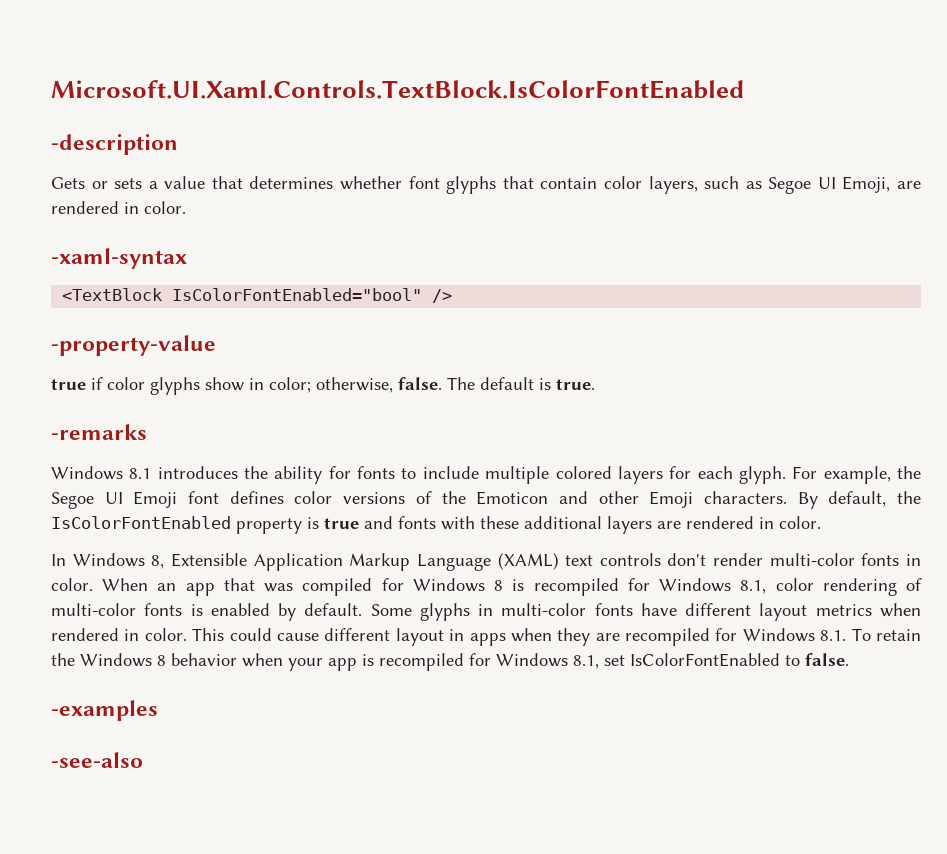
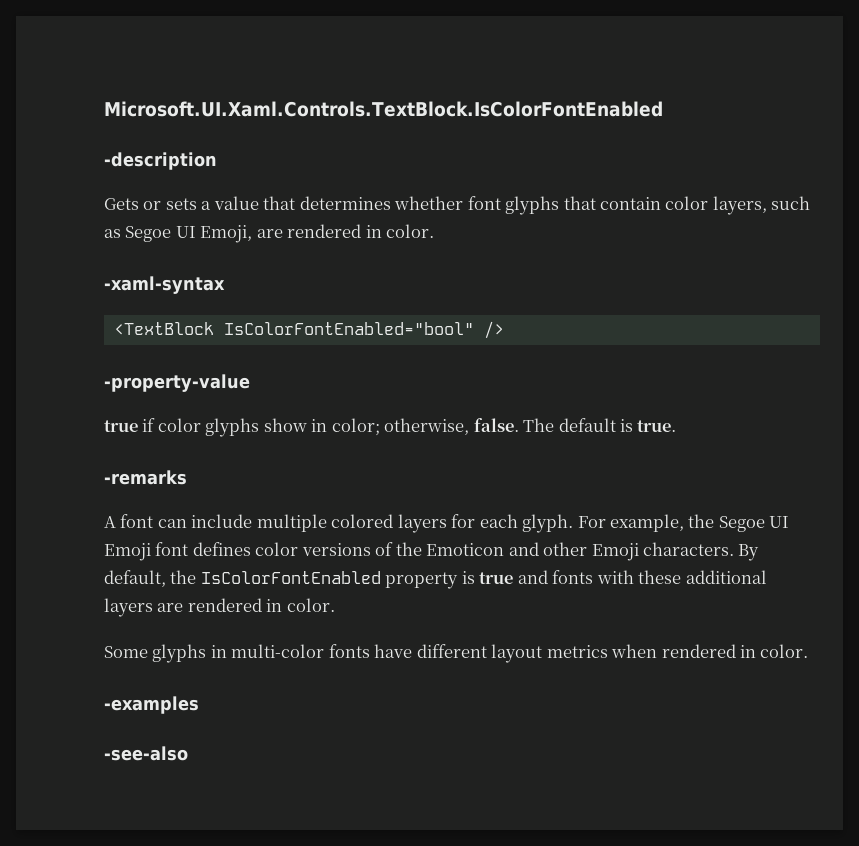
- Windows 8.1 introduces the ability for fonts to include multiple colored layers for each glyph.
+ A font can include multiple colored layers for each glyph.
- In Windows 8, Extensible Application Markup Language (XAML) text controls don't render multi-color fonts in color. When an app that was compiled for Windows 8 is recompiled for Windows 8.1, color rendering of multi-color fonts is enabled by default.
- This could cause different layout in apps when they are recompiled for Windows 8.1. To retain the Windows 8 behavior when your app is recompiled for Windows 8.1, set IsColorFontEnabled to false.

